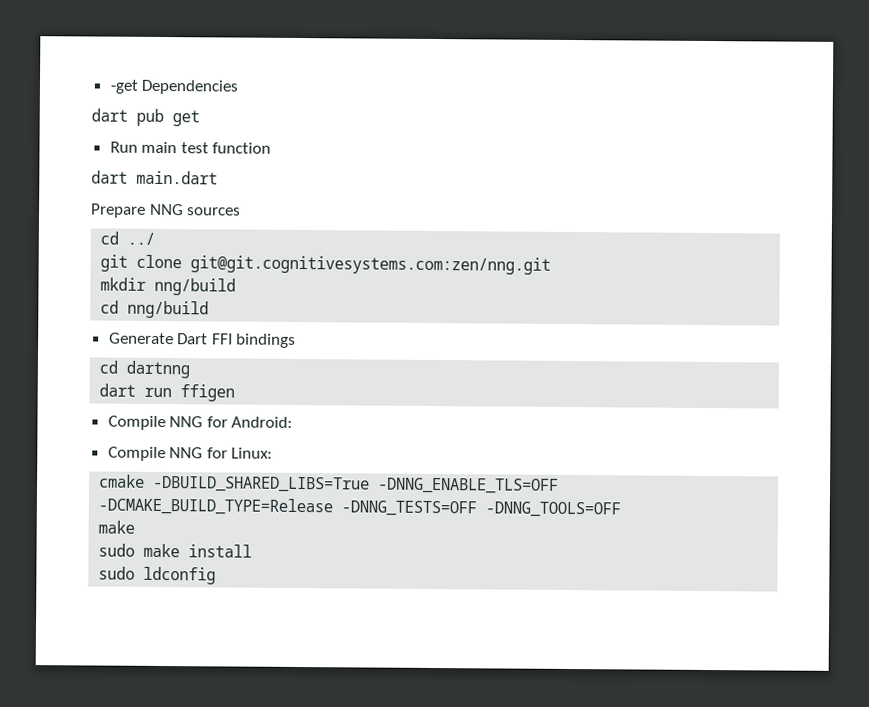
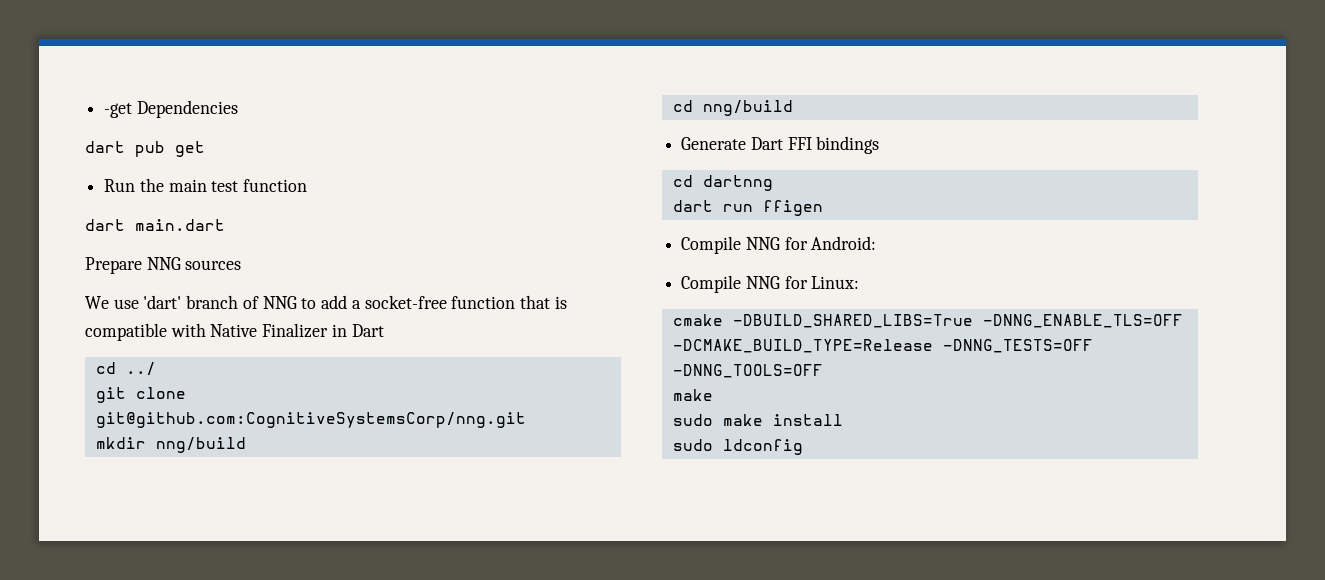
- Run main test function
+ Run the main test function
+ We use 'dart' branch of NNG to add a socket-free function that is compatible with Native Finalizer in Dart
- git clone git@git.cognitivesystems.com:zen/nng.git
+ git clone git@github.com:CognitiveSystemsCorp/nng.git

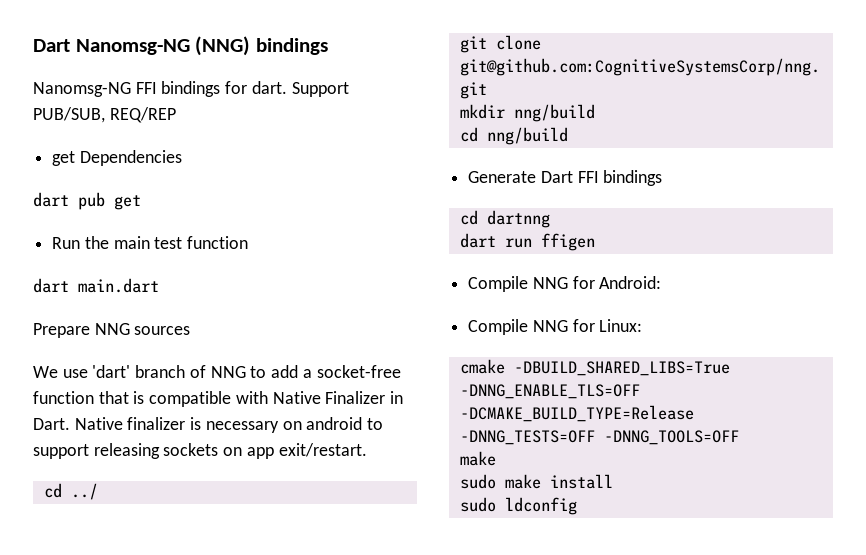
- -get Dependencies
+ Dart Nanomsg-NG (NNG) bindings
+ Nanomsg-NG FFI bindings for dart. Support PUB/SUB, REQ/REP
+ get Dependencies
- We use 'dart' branch of NNG to add a socket-free function that is compatible with Native Finalizer in Dart
+ We use 'dart' branch of NNG to add a socket-free function that is compatible with Native Finalizer in Dart. Native finalizer is necessary on android to support releasing sockets on app exit/restart.

